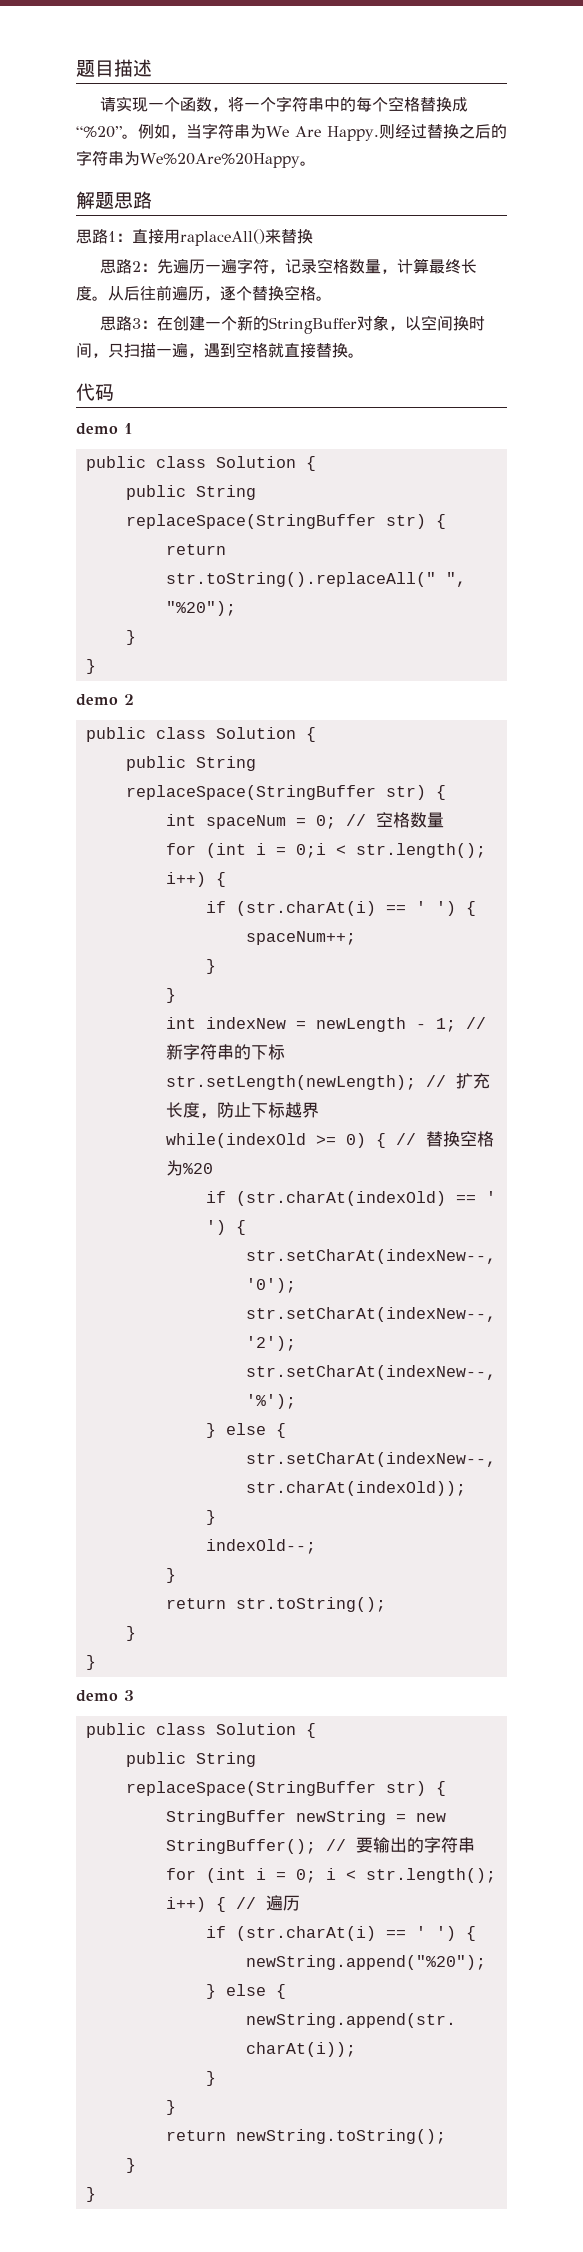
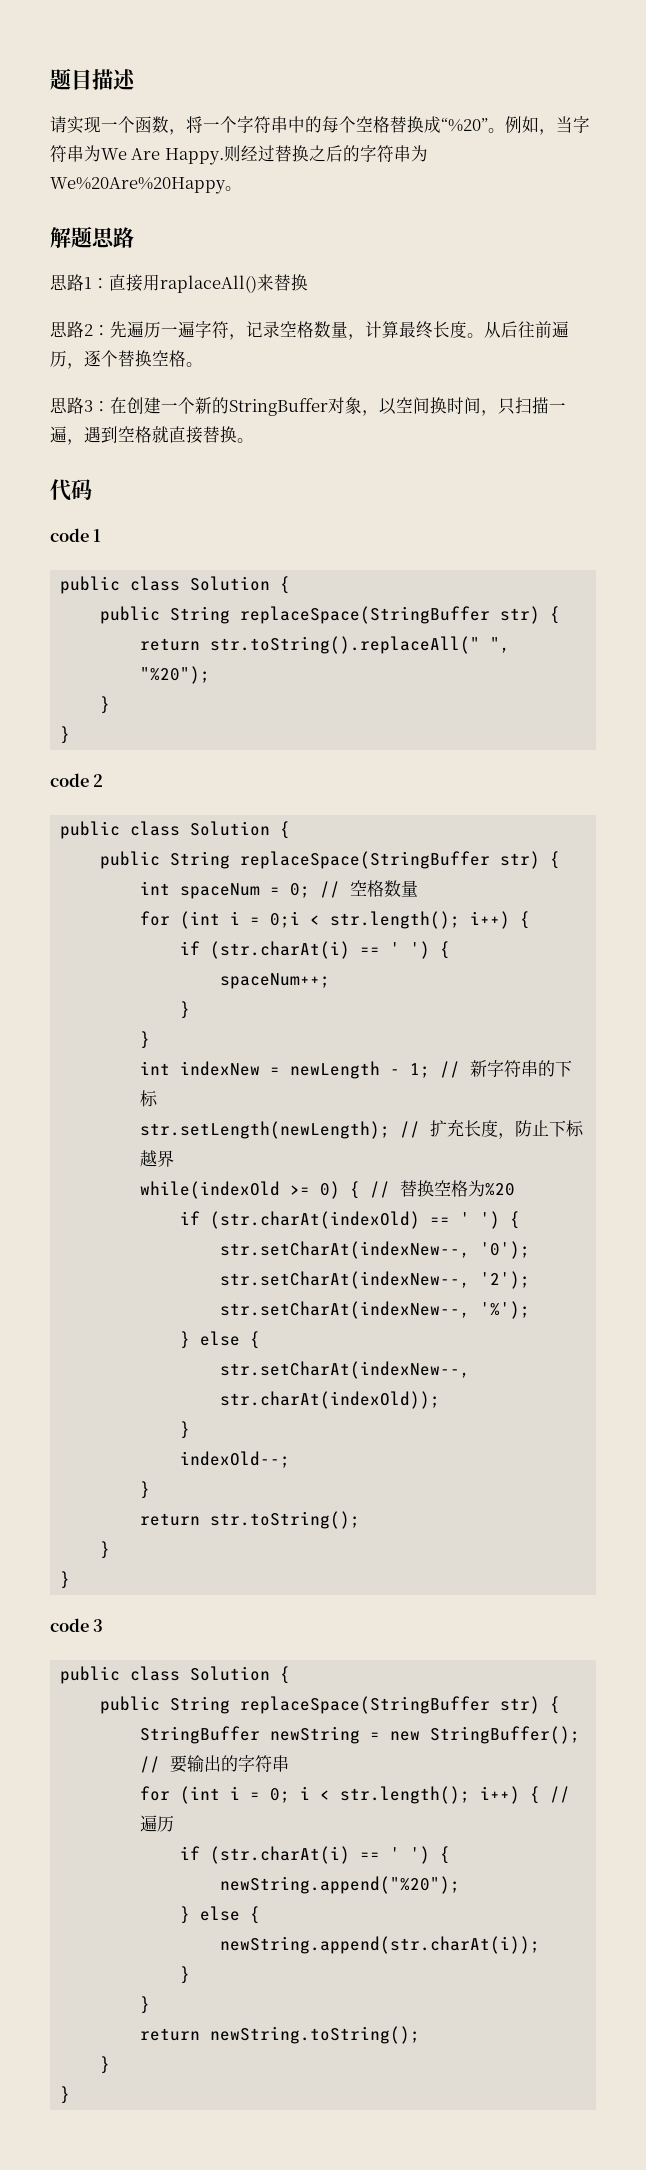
- demo 1
+ code 1
- demo 2
+ code 2
- demo 3
+ code 3

